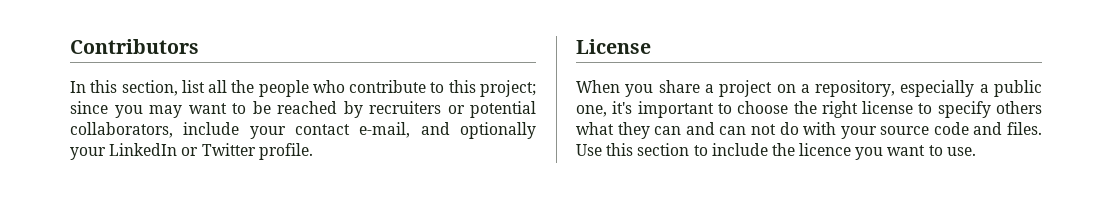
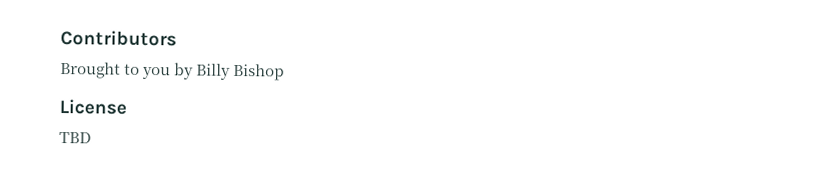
- In this section, list all the people who contribute to this project; since you may want to be reached by recruiters or potential collaborators, include your contact e-mail, and optionally your LinkedIn or Twitter profile.
+ Brought to you by Billy Bishop
  License
- When you share a project on a repository, especially a public one, it's important to choose the right license to specify others what they can and can not do with your source code and files. Use this section to include the licence you want to use.
+ TBD

